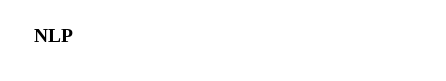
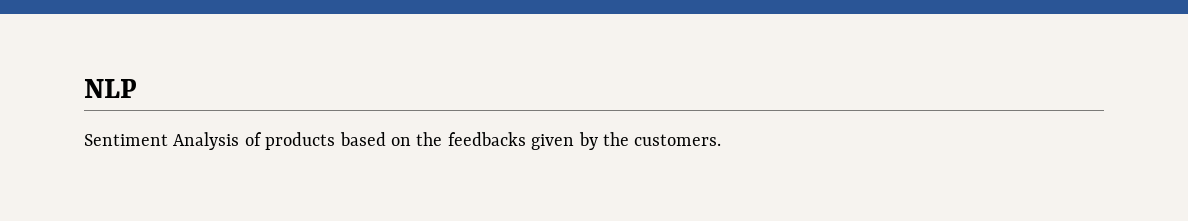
+ Sentiment Analysis of products based on the feedbacks given by the customers.

